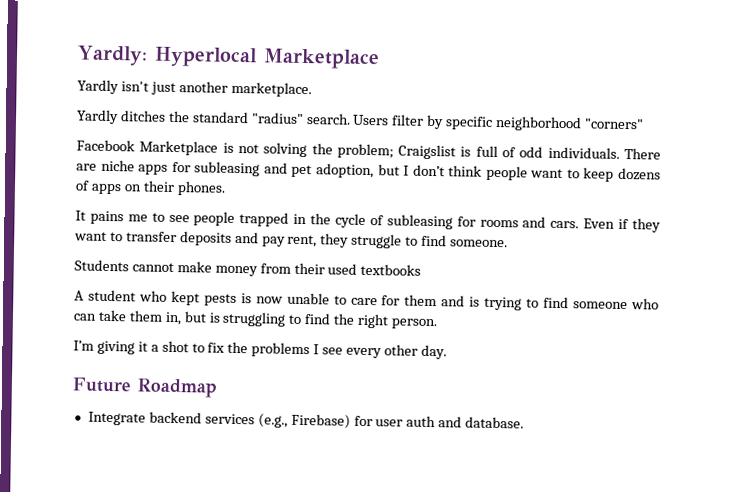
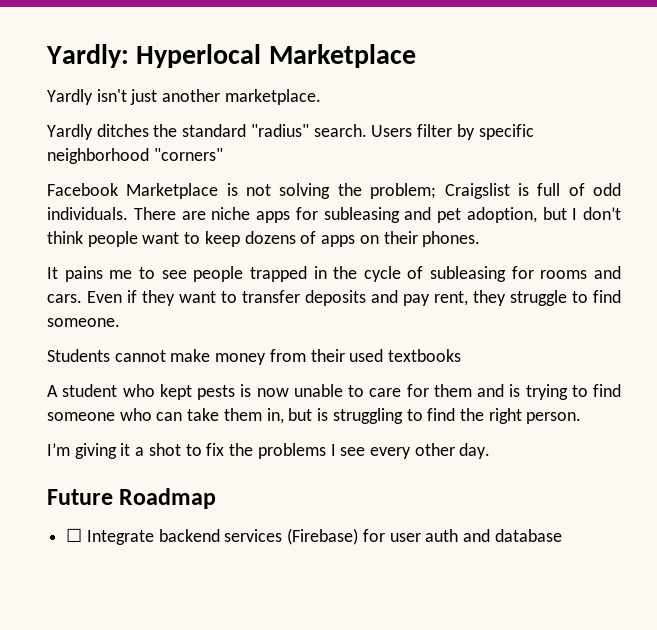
- Integrate backend services (e.g., Firebase) for user auth and database.
+ ☐ Integrate backend services (Firebase) for user auth and database

